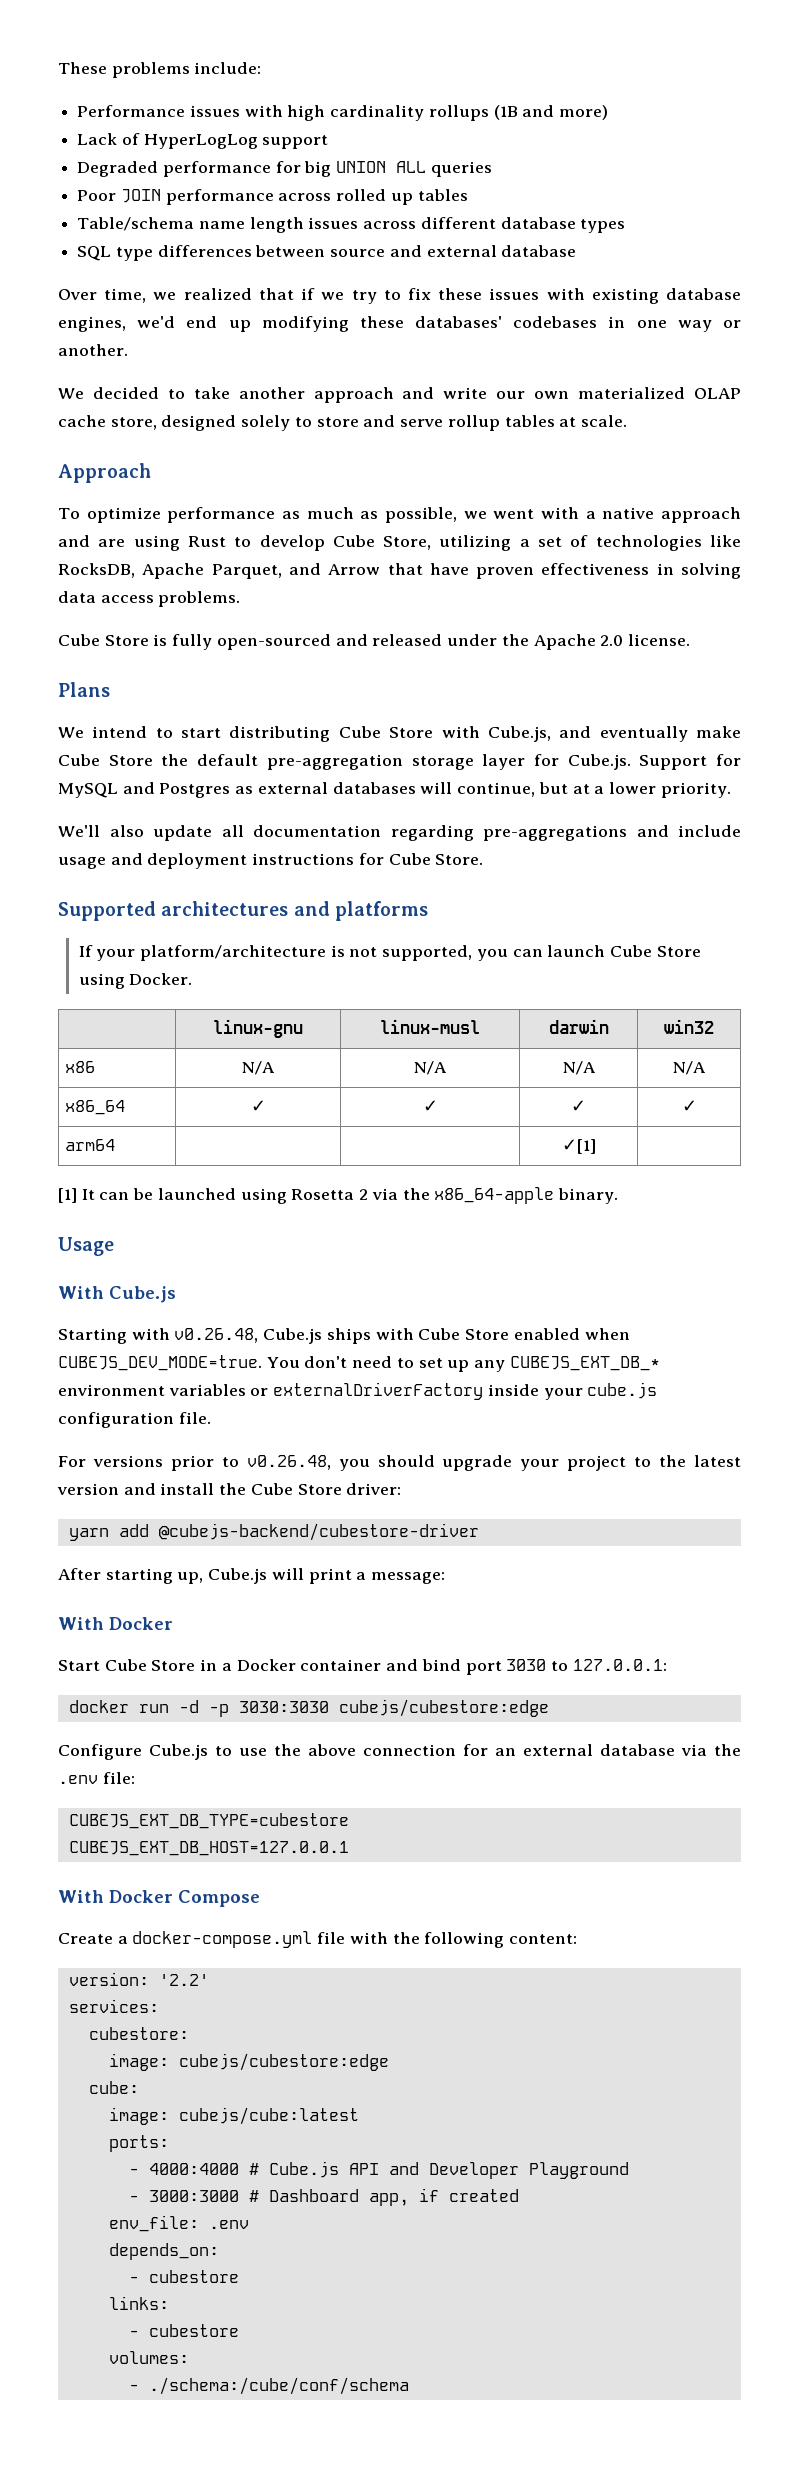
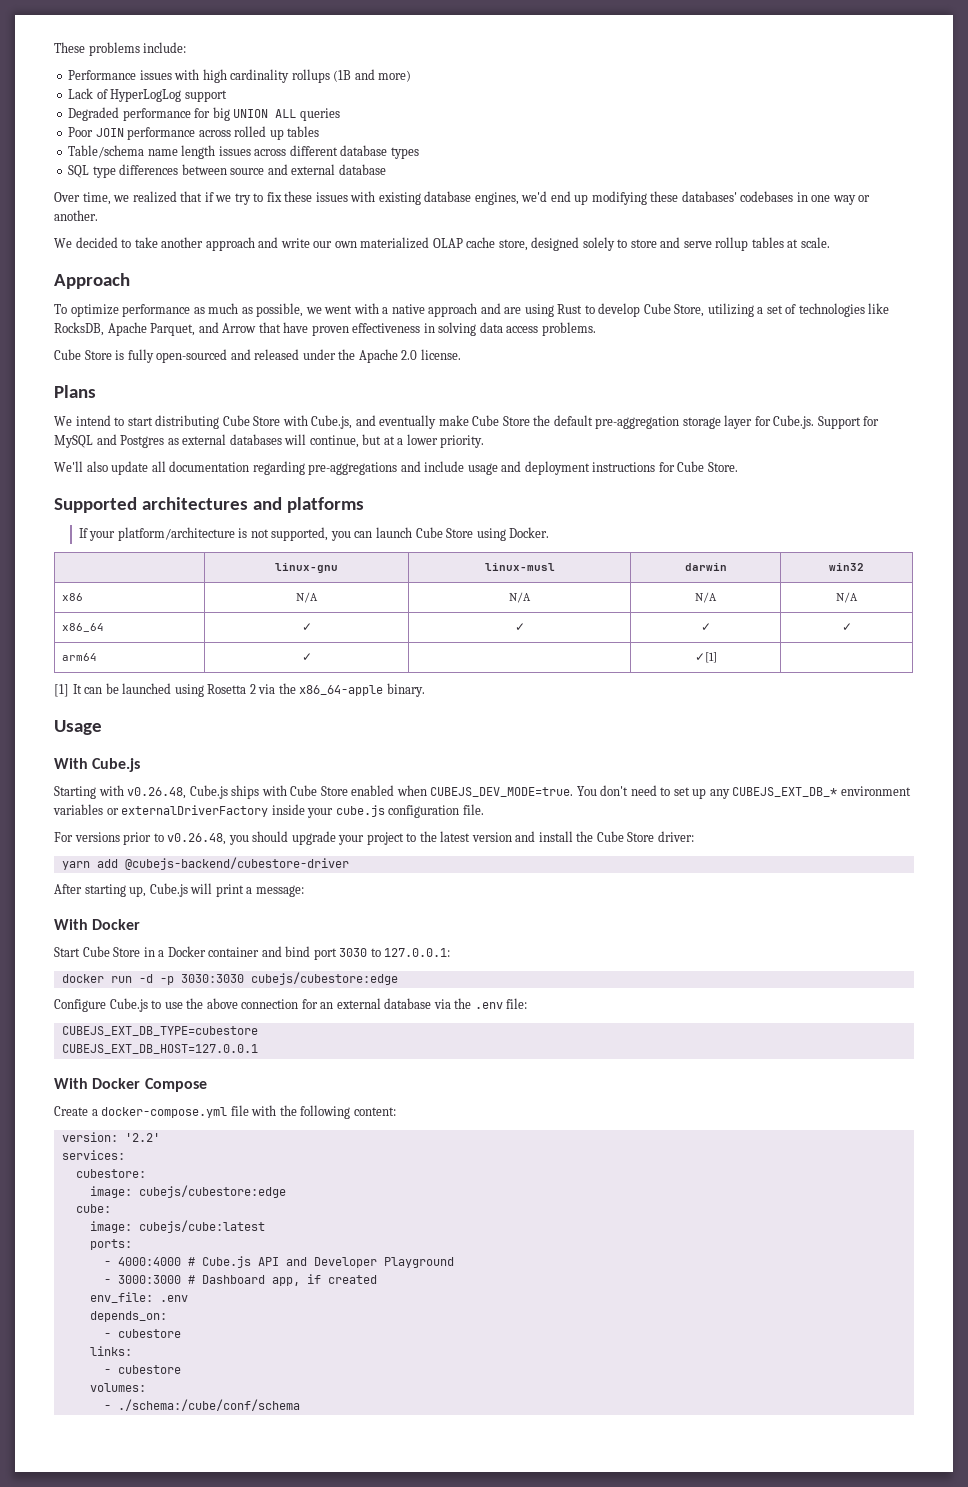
- arm64 | | | ✓[1] |
+ arm64 | ✓ | | ✓[1] |

